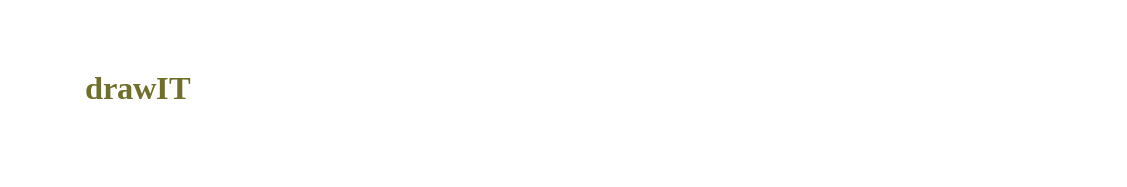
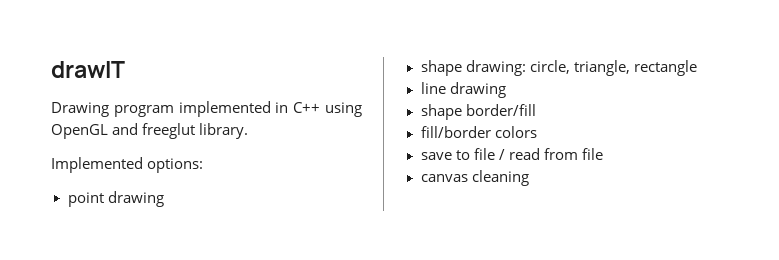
+ Drawing program implemented in C++ using OpenGL and freeglut library.
+ Implemented options:
+ point drawing
+ shape drawing: circle, triangle, rectangle
+ line drawing
+ shape border/fill
+ fill/border colors
+ save to file / read from file
+ canvas cleaning

